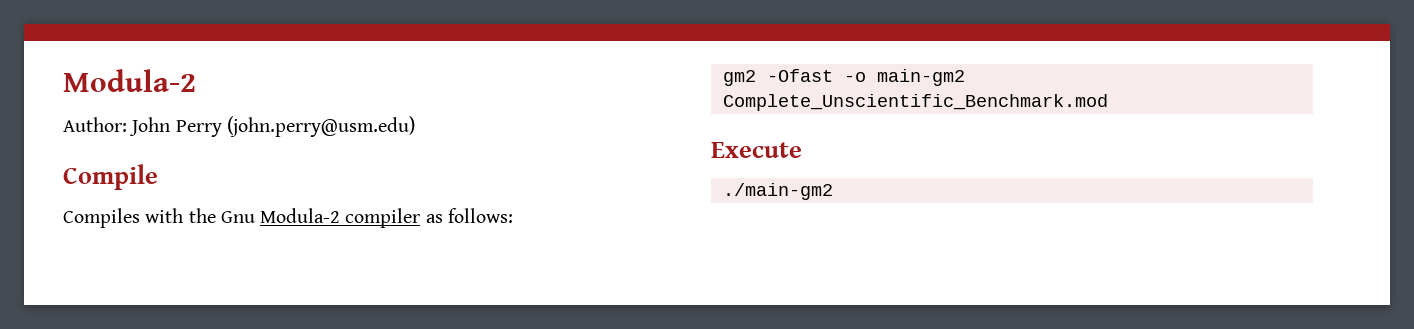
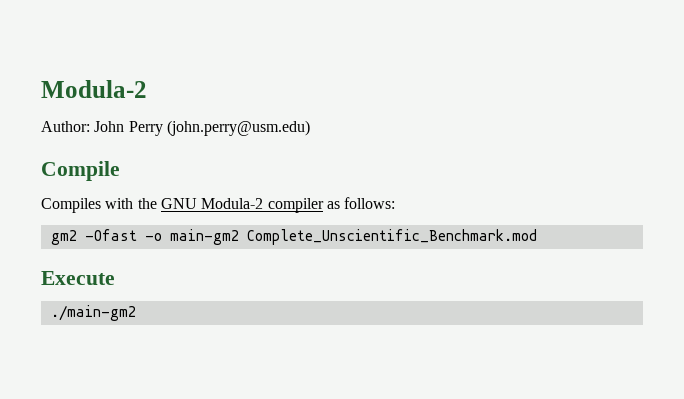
- Compiles with the Gnu Modula-2 compiler as follows:
+ Compiles with the GNU Modula-2 compiler as follows:

